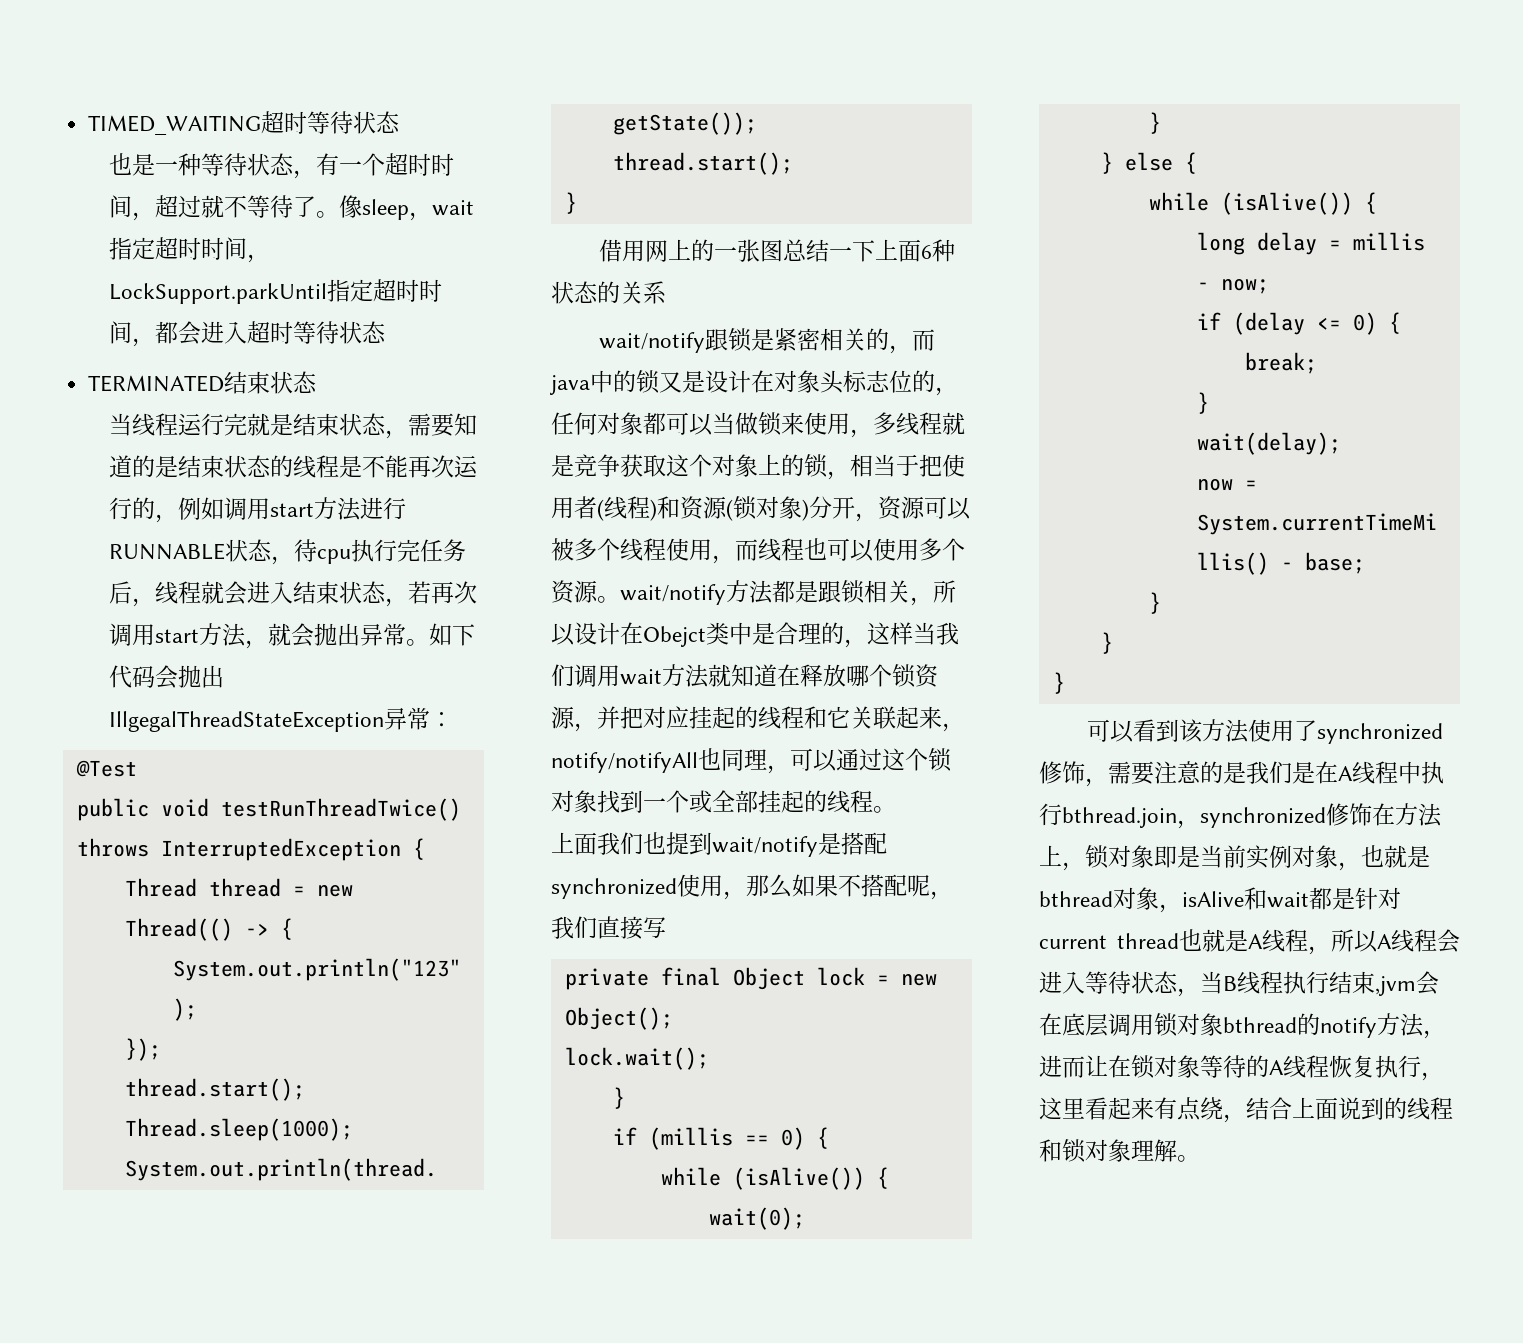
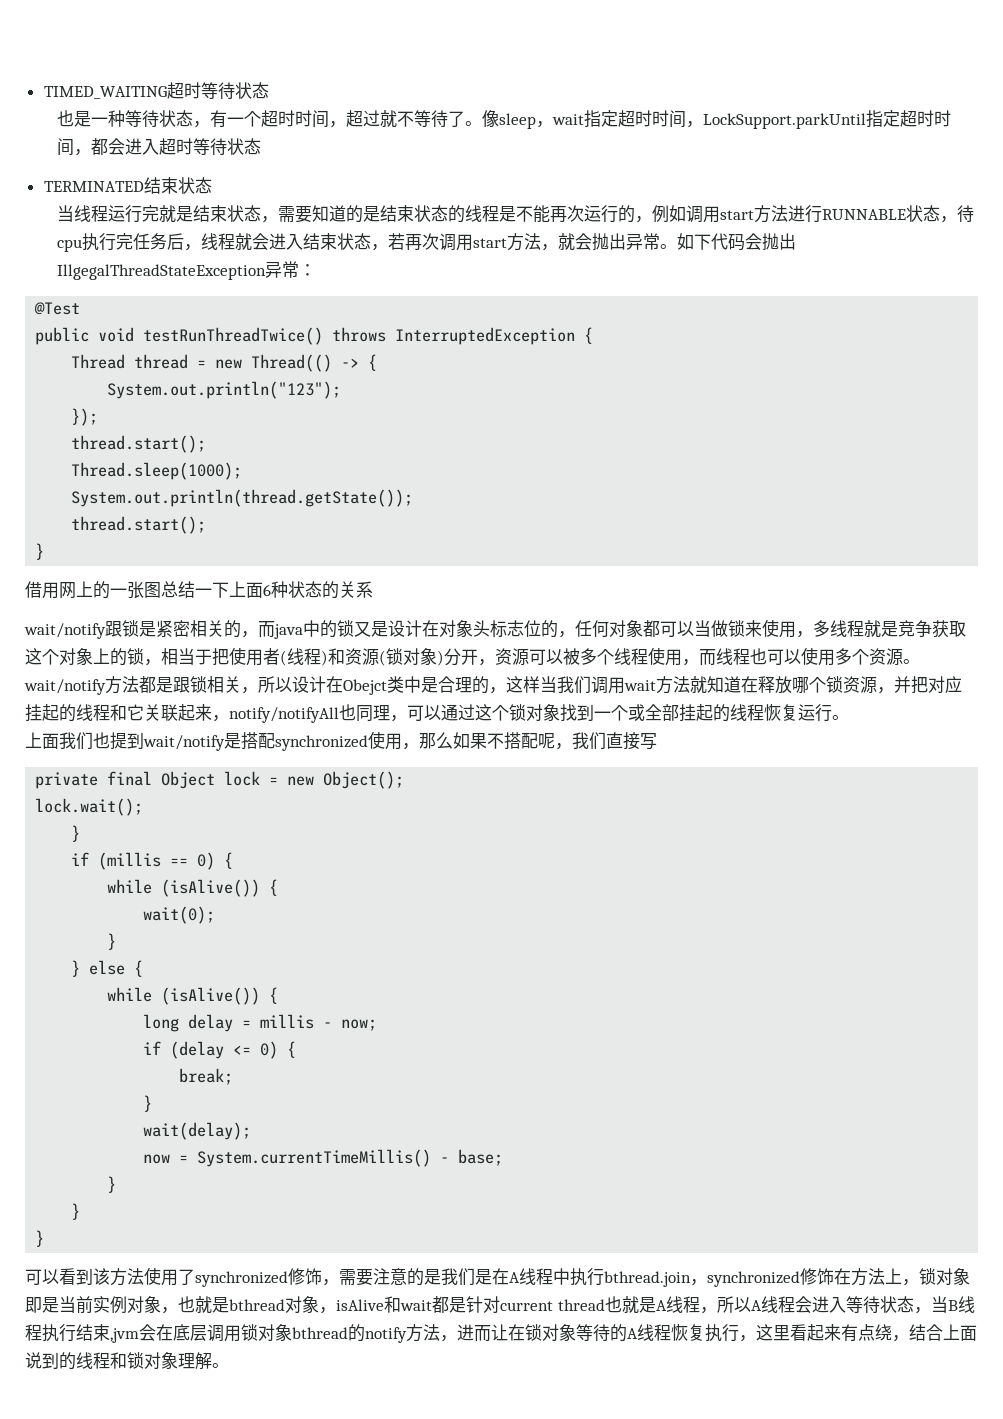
- wait/notify跟锁是紧密相关的，而java中的锁又是设计在对象头标志位的，任何对象都可以当做锁来使用，多线程就是竞争获取这个对象上的锁，相当于把使用者(线程)和资源(锁对象)分开，资源可以被多个线程使用，而线程也可以使用多个资源。wait/notify方法都是跟锁相关，所以设计在Obejct类中是合理的，这样当我们调用wait方法就知道在释放哪个锁资源，并把对应挂起的线程和它关联起来，notify/notifyAll也同理，可以通过这个锁对象找到一个或全部挂起的线程。
+ wait/notify跟锁是紧密相关的，而java中的锁又是设计在对象头标志位的，任何对象都可以当做锁来使用，多线程就是竞争获取这个对象上的锁，相当于把使用者(线程)和资源(锁对象)分开，资源可以被多个线程使用，而线程也可以使用多个资源。wait/notify方法都是跟锁相关，所以设计在Obejct类中是合理的，这样当我们调用wait方法就知道在释放哪个锁资源，并把对应挂起的线程和它关联起来，notify/notifyAll也同理，可以通过这个锁对象找到一个或全部挂起的线程恢复运行。

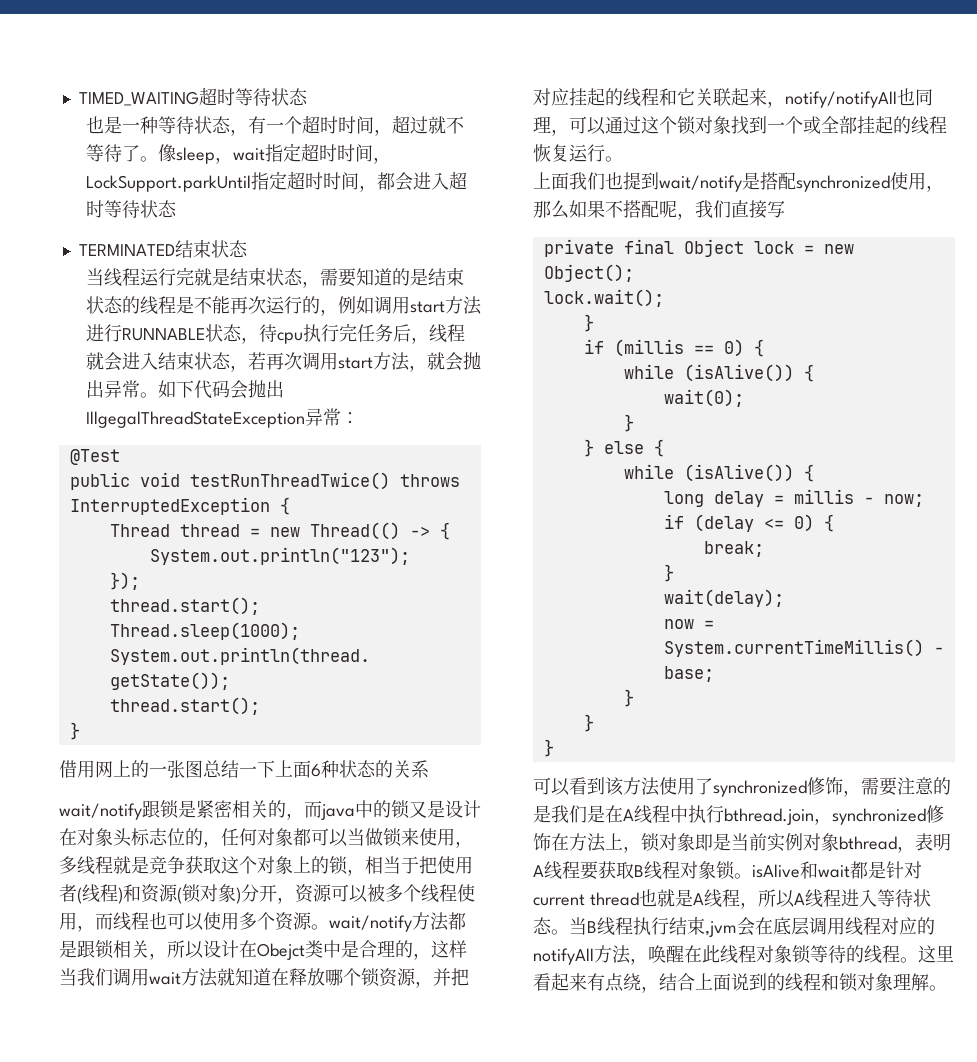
- 可以看到该方法使用了synchronized修饰，需要注意的是我们是在A线程中执行bthread.join，synchronized修饰在方法上，锁对象即是当前实例对象，也就是bthread对象，isAlive和wait都是针对current thread也就是A线程，所以A线程会进入等待状态，当B线程执行结束,jvm会在底层调用锁对象bthread的notify方法，进而让在锁对象等待的A线程恢复执行，这里看起来有点绕，结合上面说到的线程和锁对象理解。
+ 可以看到该方法使用了synchronized修饰，需要注意的是我们是在A线程中执行bthread.join，synchronized修饰在方法上，锁对象即是当前实例对象bthread，表明A线程要获取B线程对象锁。isAlive和wait都是针对current thread也就是A线程，所以A线程进入等待状态。当B线程执行结束,jvm会在底层调用线程对应的notifyAll方法，唤醒在此线程对象锁等待的线程。这里看起来有点绕，结合上面说到的线程和锁对象理解。

